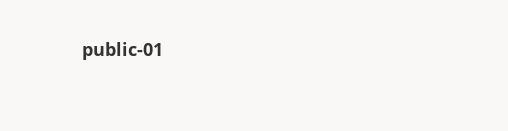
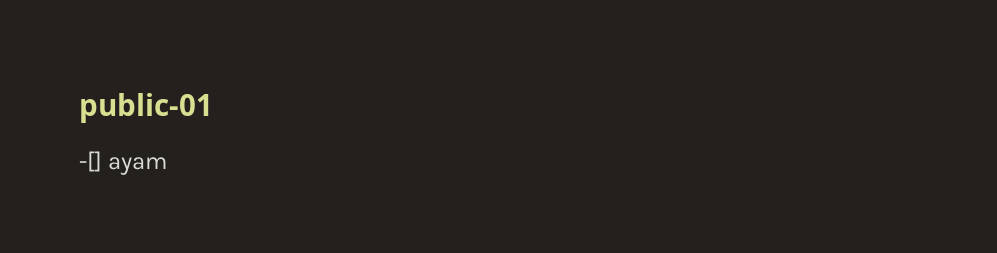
+ -[] ayam

